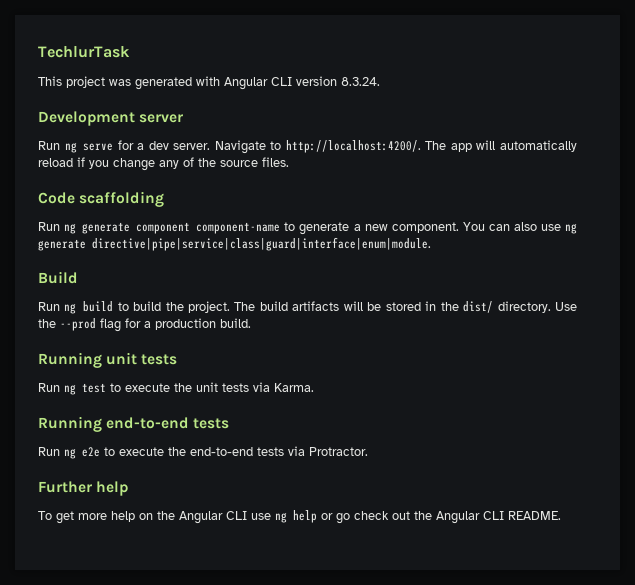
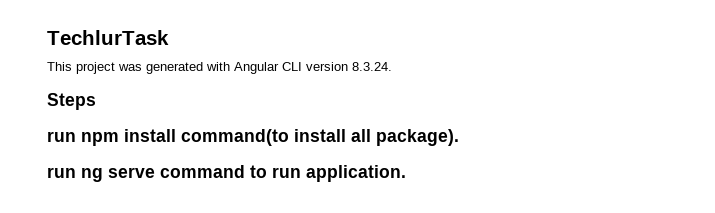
- Development server
- Run ng serve for a dev server. Navigate to http://localhost:4200/. The app will automatically reload if you change any of the source files.
- Code scaffolding
- Run ng generate component component-name to generate a new component. You can also use ng generate directive|pipe|service|class|guard|interface|enum|module.
- Build
- Run ng build to build the project. The build artifacts will be stored in the dist/ directory. Use the --prod flag for a production build.
- Running unit tests
- Run ng test to execute the unit tests via Karma.
- Running end-to-end tests
- Run ng e2e to execute the end-to-end tests via Protractor.
- Further help
- To get more help on the Angular CLI use ng help or go check out the Angular CLI README.
+ Steps
+ run npm install command(to install all package).
+ run ng serve command to run application.

